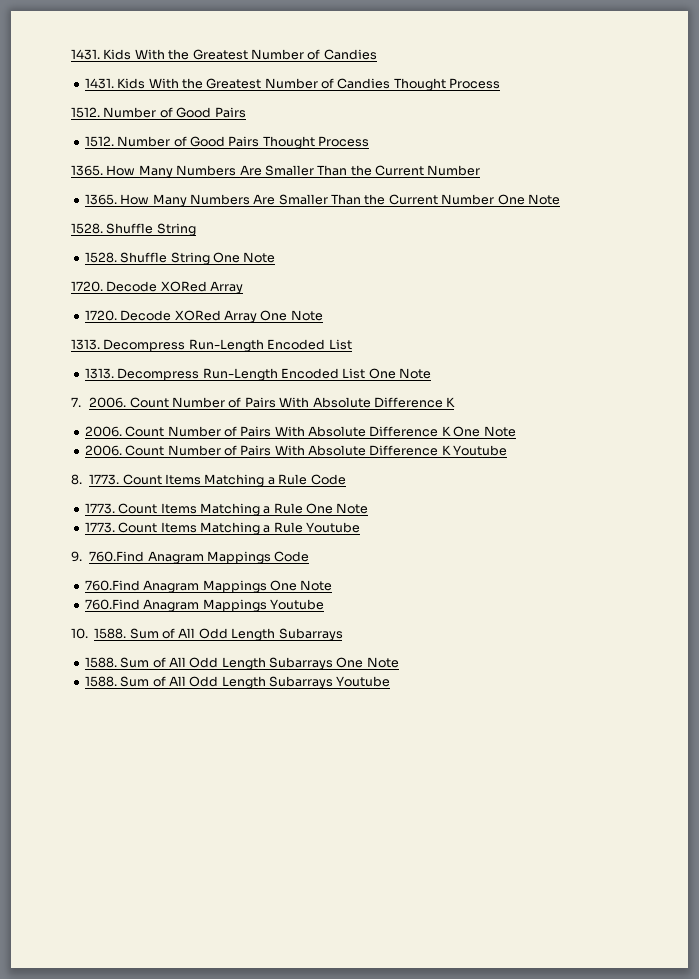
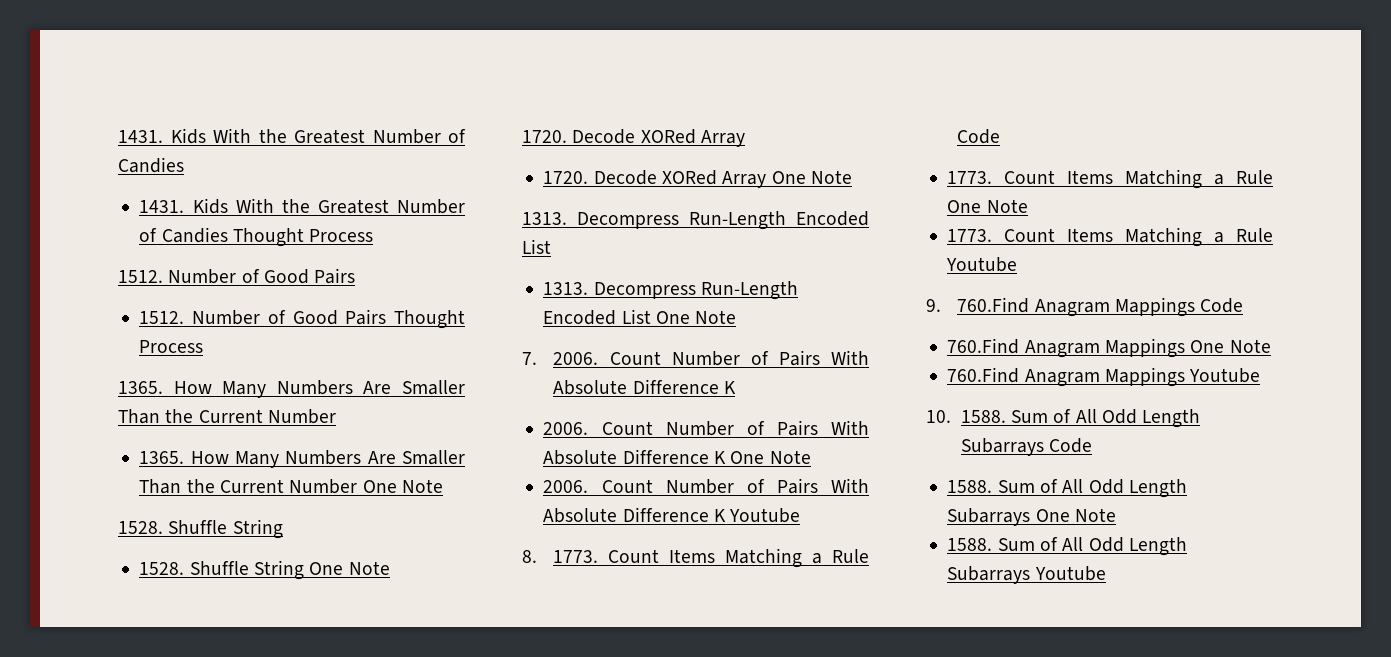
- 10. 1588. Sum of All Odd Length Subarrays
+ 10. 1588. Sum of All Odd Length Subarrays Code

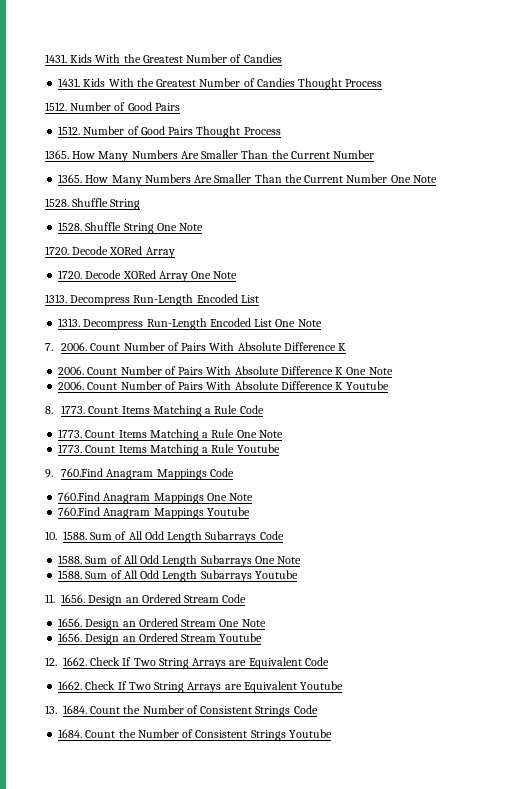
+ 11. 1656. Design an Ordered Stream Code
+ 1656. Design an Ordered Stream One Note
+ 1656. Design an Ordered Stream Youtube
+ 12. 1662. Check If Two String Arrays are Equivalent Code
+ 1662. Check If Two String Arrays are Equivalent Youtube
+ 13. 1684. Count the Number of Consistent Strings Code
+ 1684. Count the Number of Consistent Strings Youtube

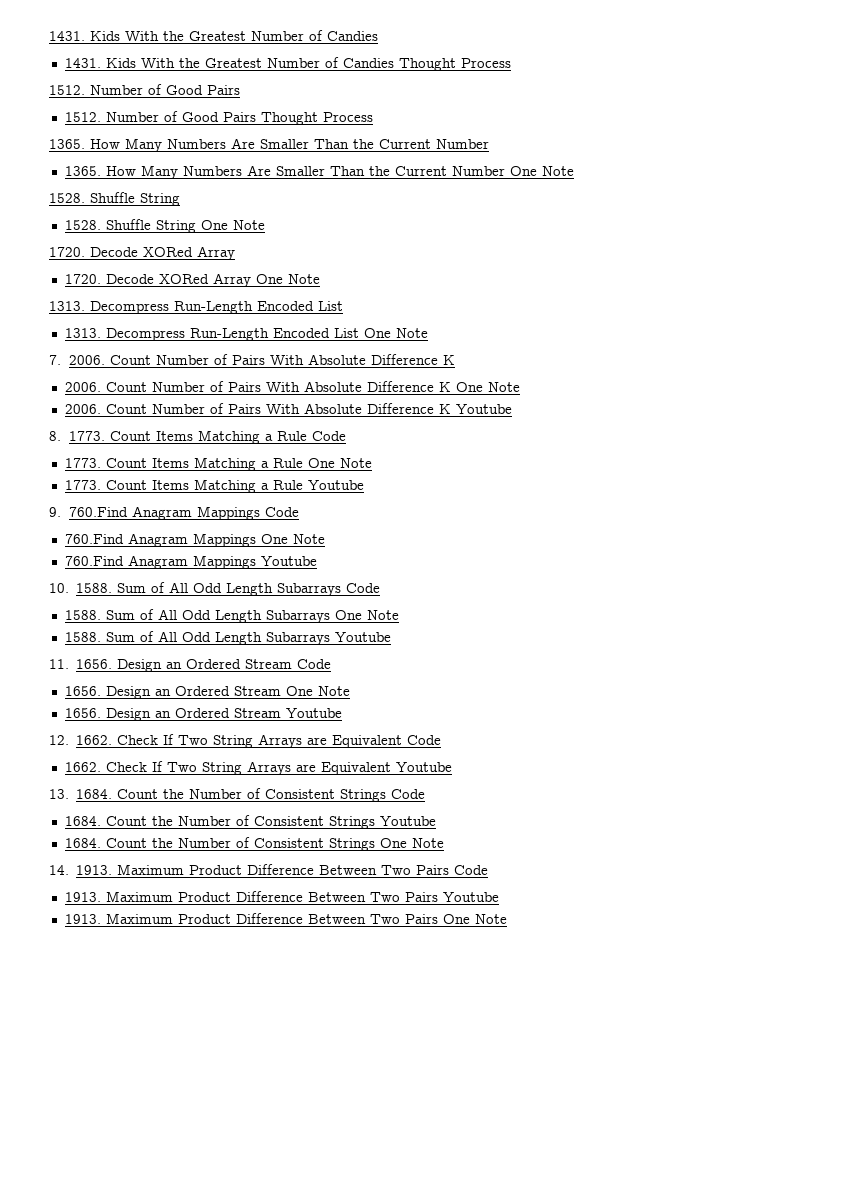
+ 1684. Count the Number of Consistent Strings One Note
+ 14. 1913. Maximum Product Difference Between Two Pairs Code
+ 1913. Maximum Product Difference Between Two Pairs Youtube
+ 1913. Maximum Product Difference Between Two Pairs One Note

